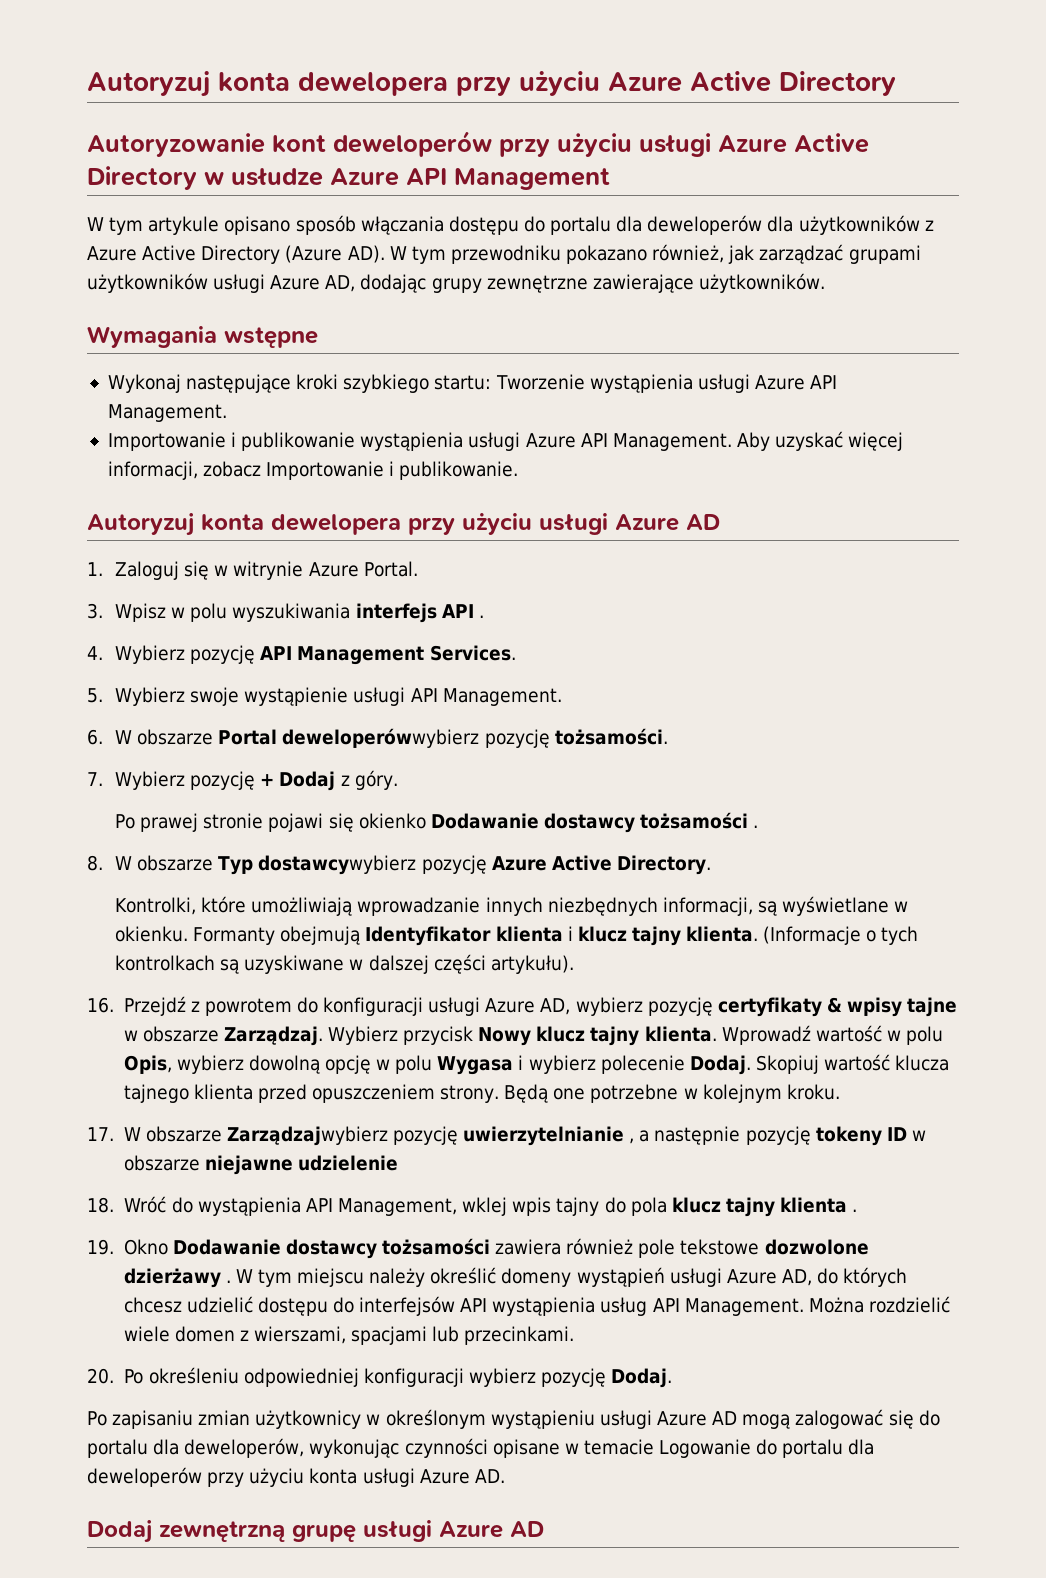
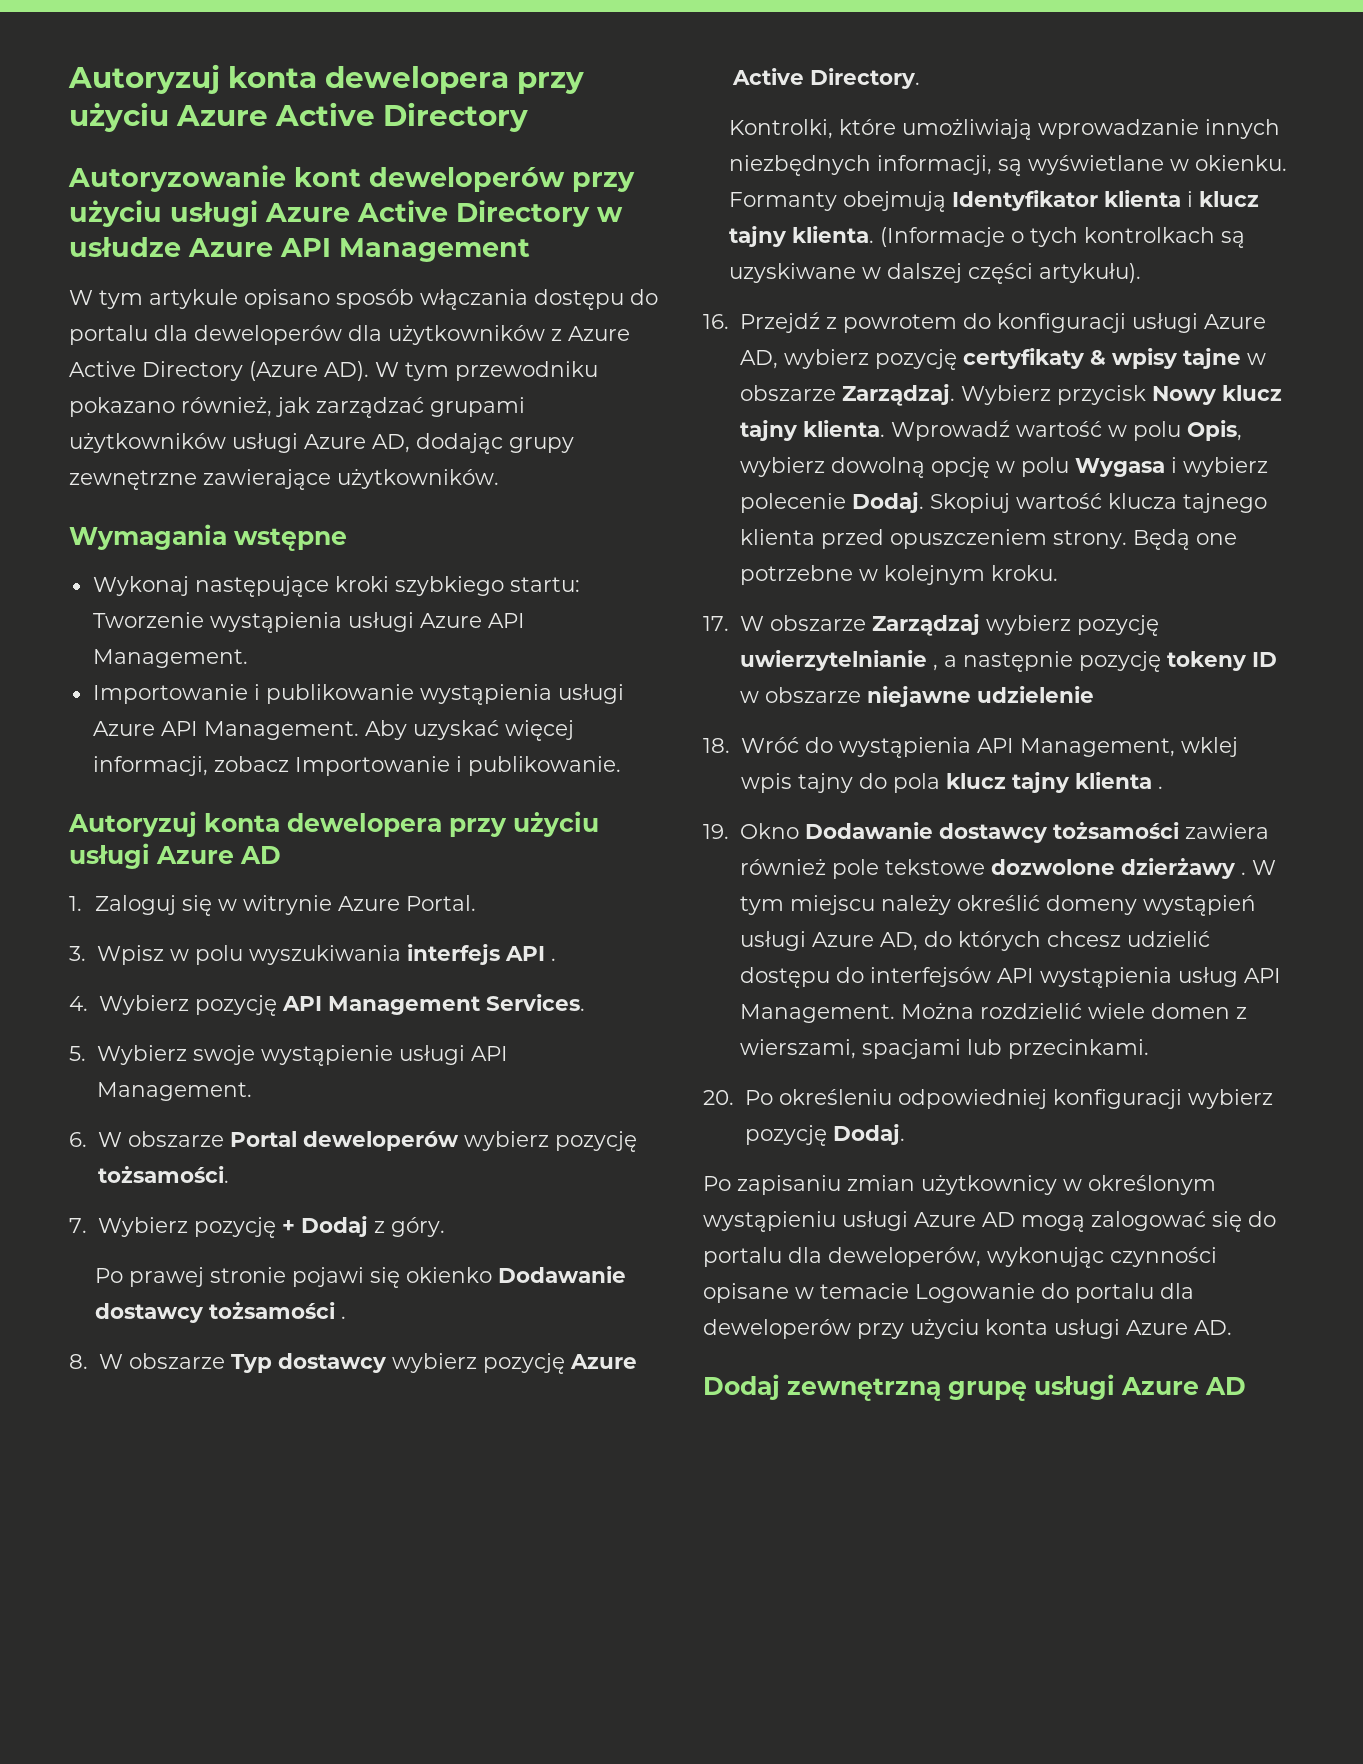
- 6. W obszarze Portal deweloperówwybierz pozycję tożsamości.
+ 6. W obszarze Portal deweloperów wybierz pozycję tożsamości.
- 8. W obszarze Typ dostawcywybierz pozycję Azure Active Directory.
+ 8. W obszarze Typ dostawcy wybierz pozycję Azure Active Directory.
- 17. W obszarze Zarządzajwybierz pozycję uwierzytelnianie , a następnie pozycję tokeny ID w obszarze niejawne udzielenie
+ 17. W obszarze Zarządzaj wybierz pozycję uwierzytelnianie , a następnie pozycję tokeny ID w obszarze niejawne udzielenie

